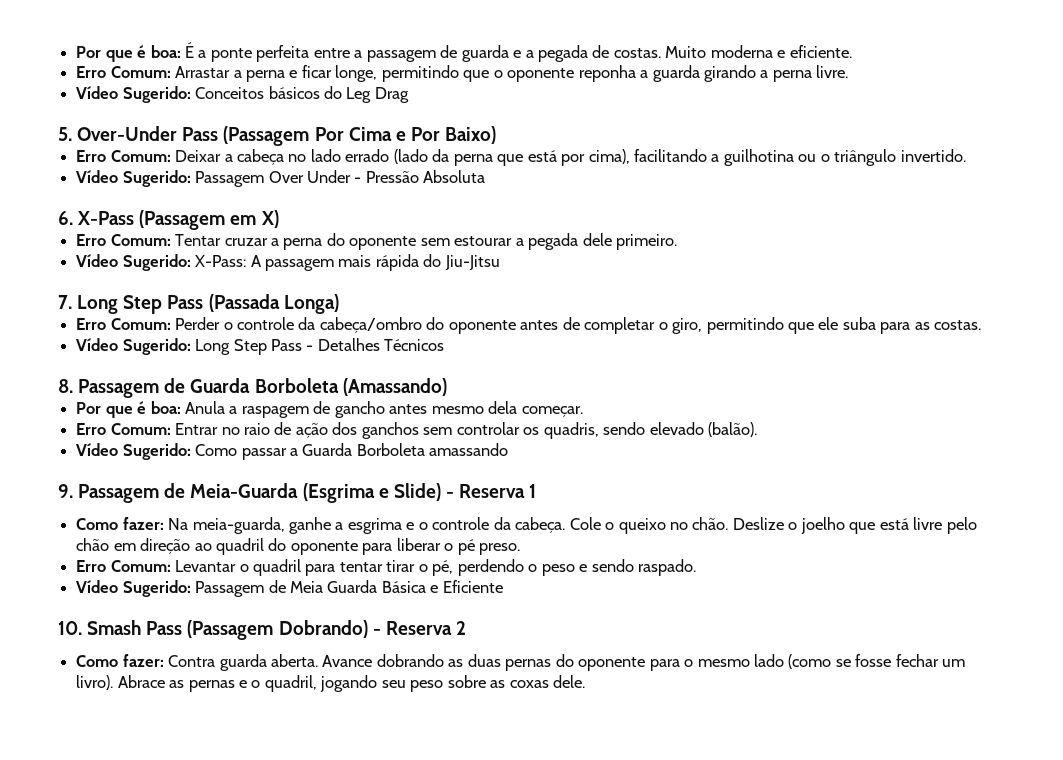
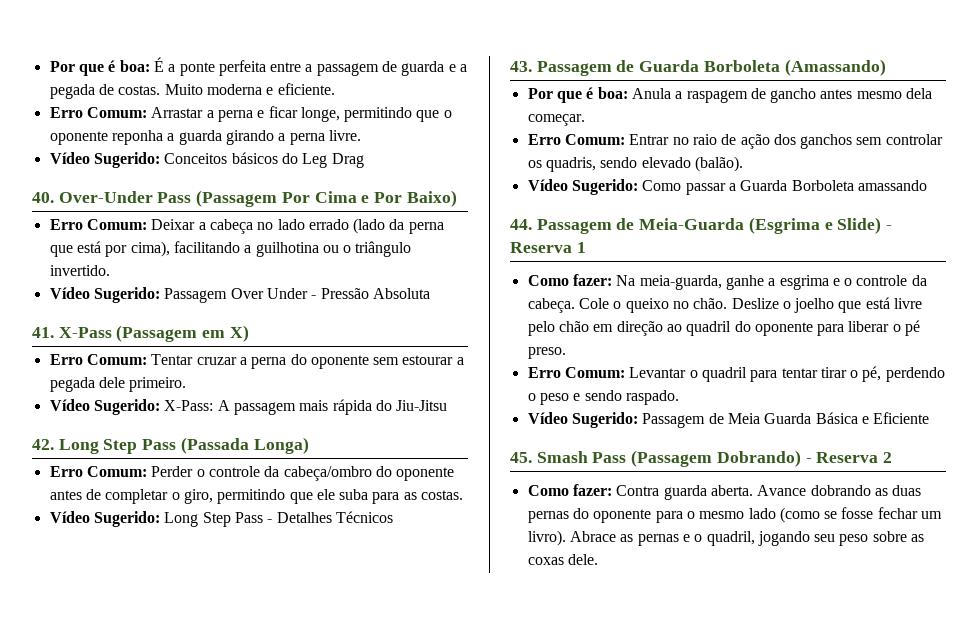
- 5. Over-Under Pass (Passagem Por Cima e Por Baixo)
+ 40. Over-Under Pass (Passagem Por Cima e Por Baixo)
- 6. X-Pass (Passagem em X)
+ 41. X-Pass (Passagem em X)
- 7. Long Step Pass (Passada Longa)
+ 42. Long Step Pass (Passada Longa)
- 8. Passagem de Guarda Borboleta (Amassando)
+ 43. Passagem de Guarda Borboleta (Amassando)
- 9. Passagem de Meia-Guarda (Esgrima e Slide) - Reserva 1
+ 44. Passagem de Meia-Guarda (Esgrima e Slide) - Reserva 1
- 10. Smash Pass (Passagem Dobrando) - Reserva 2
+ 45. Smash Pass (Passagem Dobrando) - Reserva 2

